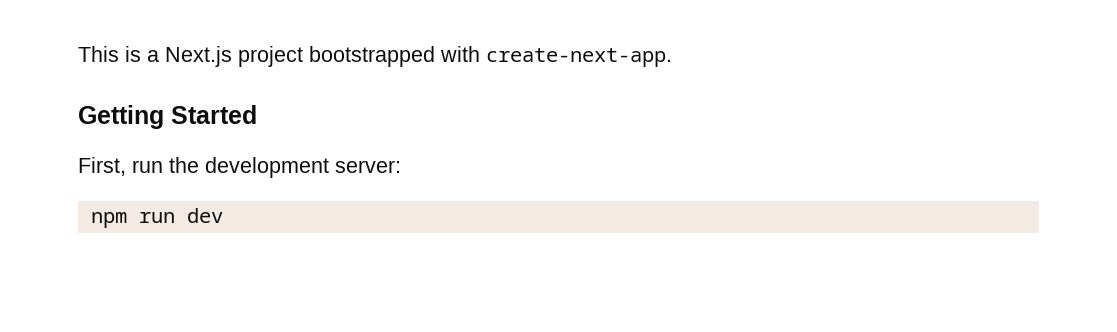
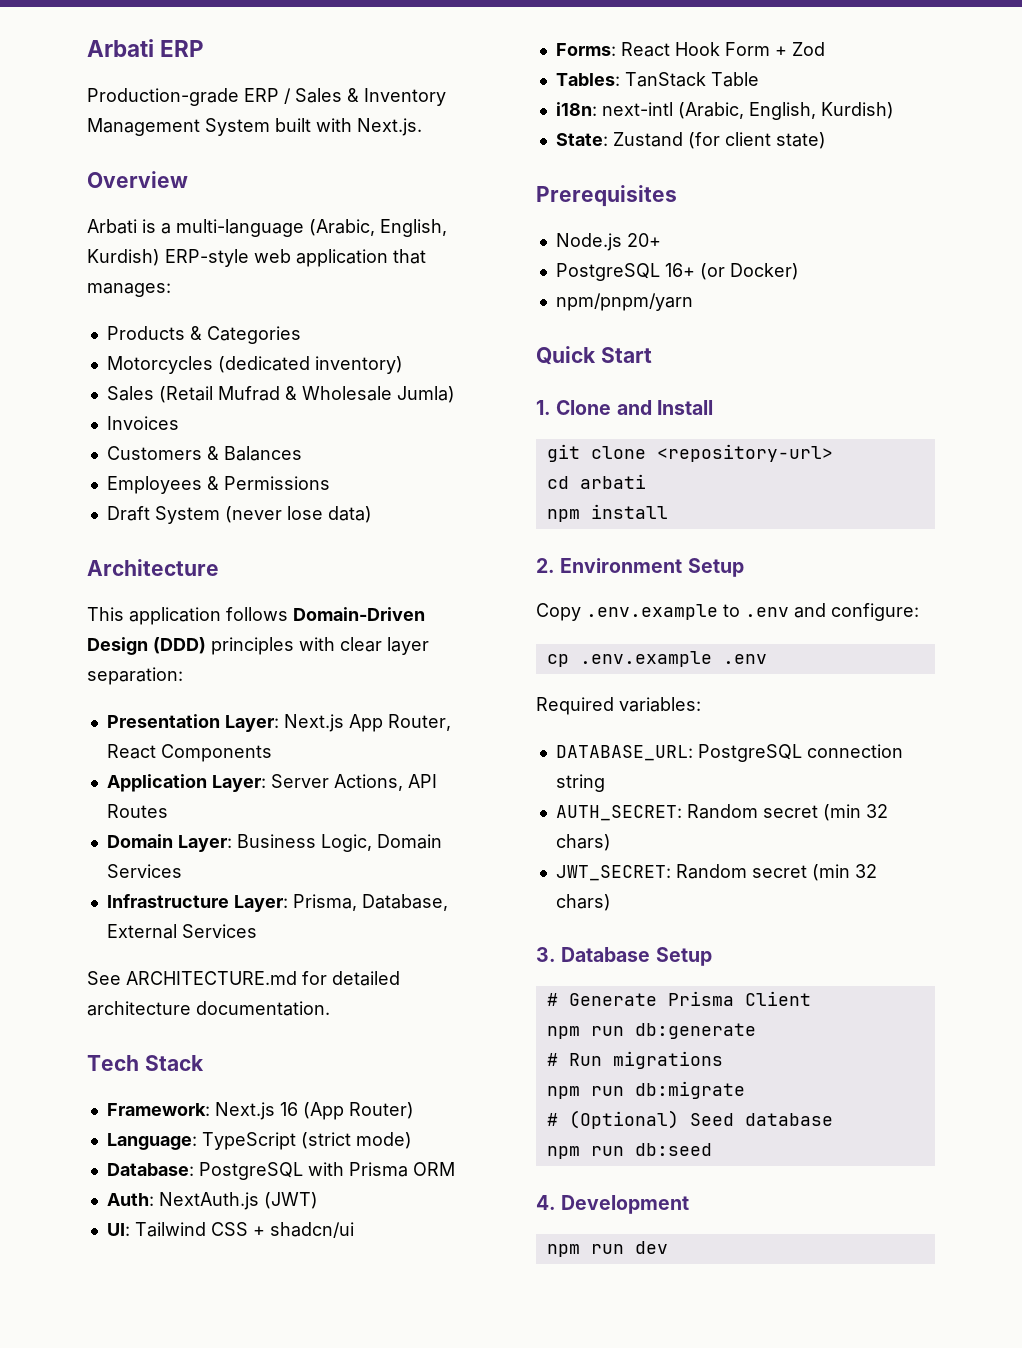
- This is a Next.js project bootstrapped with create-next-app.
- Getting Started
- First, run the development server:
+ Arbati ERP
+ Production-grade ERP / Sales & Inventory Management System built with Next.js.
+ Overview
+ Arbati is a multi-language (Arabic, English, Kurdish) ERP-style web application that manages:
+ Products & Categories
+ Motorcycles (dedicated inventory)
+ Sales (Retail Mufrad & Wholesale Jumla)
+ Invoices
+ Customers & Balances
+ Employees & Permissions
+ Draft System (never lose data)
+ Architecture
+ This application follows Domain-Driven Design (DDD) principles with clear layer separation:
+ Presentation Layer: Next.js App Router, React Components
+ Application Layer: Server Actions, API Routes
+ Domain Layer: Business Logic, Domain Services
+ Infrastructure Layer: Prisma, Database, External Services
+ See ARCHITECTURE.md for detailed architecture documentation.
+ Tech Stack
+ Framework: Next.js 16 (App Router)
+ Language: TypeScript (strict mode)
+ Database: PostgreSQL with Prisma ORM
+ Auth: NextAuth.js (JWT)
+ UI: Tailwind CSS + shadcn/ui
+ Forms: React Hook Form + Zod
+ Tables: TanStack Table
+ i18n: next-intl (Arabic, English, Kurdish)
+ State: Zustand (for client state)
+ Prerequisites
+ Node.js 20+
+ PostgreSQL 16+ (or Docker)
+ npm/pnpm/yarn
+ Quick Start
+ 1. Clone and Install
+ git clone <repository-url>
+ cd arbati
+ npm install
+ 2. Environment Setup
+ Copy .env.example to .env and configure:
+ cp .env.example .env
+ Required variables:
+ DATABASE_URL: PostgreSQL connection string
+ AUTH_SECRET: Random secret (min 32 chars)
+ JWT_SECRET: Random secret (min 32 chars)
+ 3. Database Setup
+ # Generate Prisma Client
+ npm run db:generate
+ # Run migrations
+ npm run db:migrate
+ # (Optional) Seed database
+ npm run db:seed
+ 4. Development

